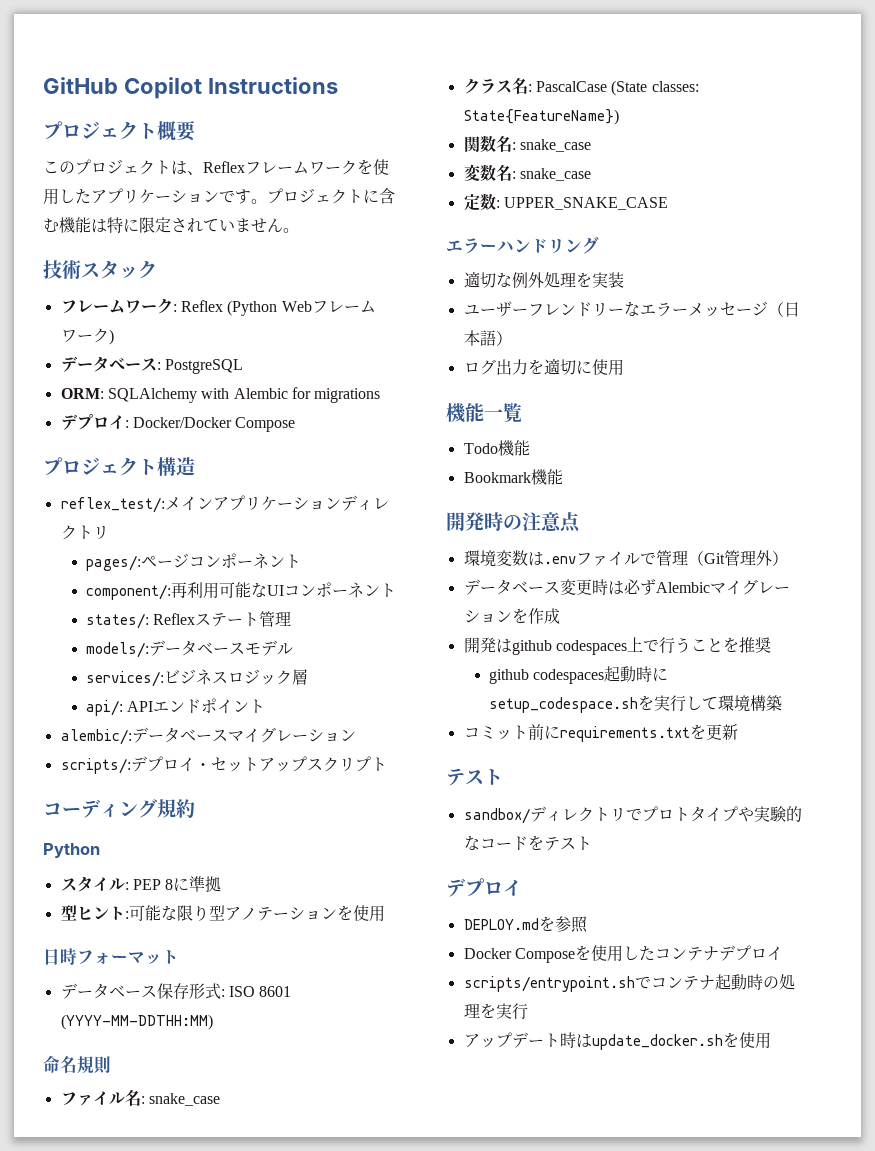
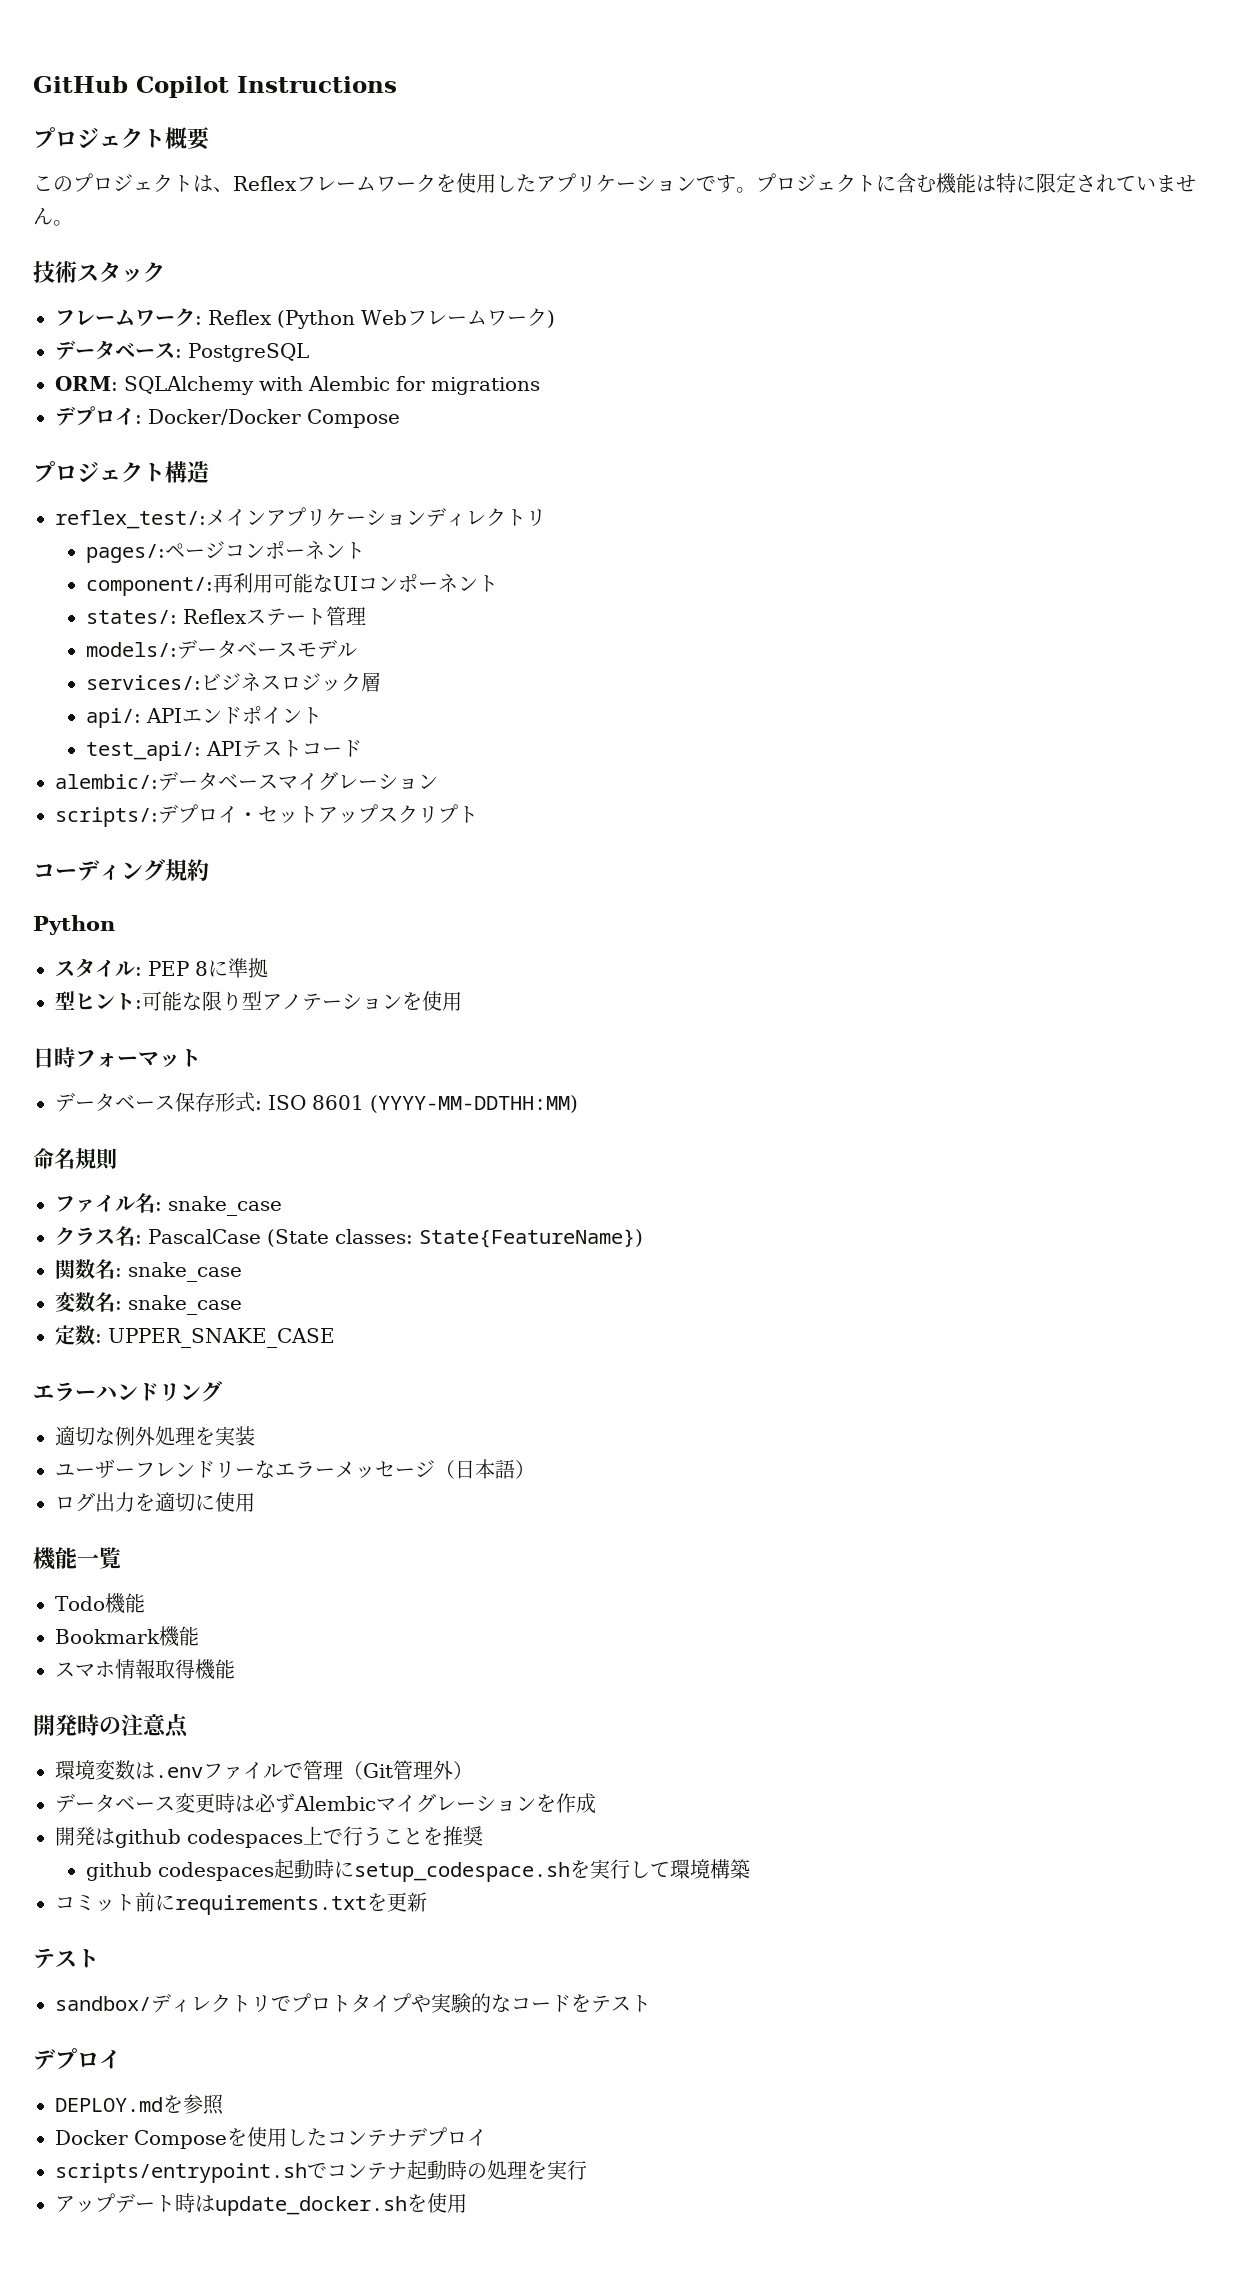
+ test_api/: APIテストコード
+ スマホ情報取得機能

